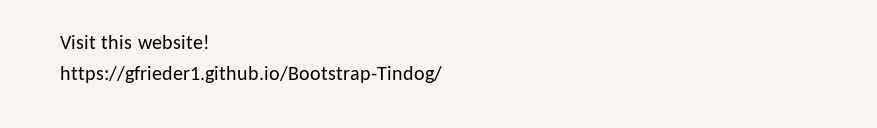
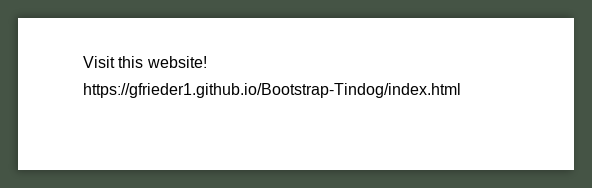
- https://gfrieder1.github.io/Bootstrap-Tindog/
+ https://gfrieder1.github.io/Bootstrap-Tindog/index.html

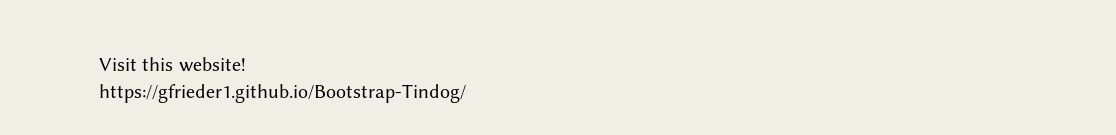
- https://gfrieder1.github.io/Bootstrap-Tindog/index.html
+ https://gfrieder1.github.io/Bootstrap-Tindog/

